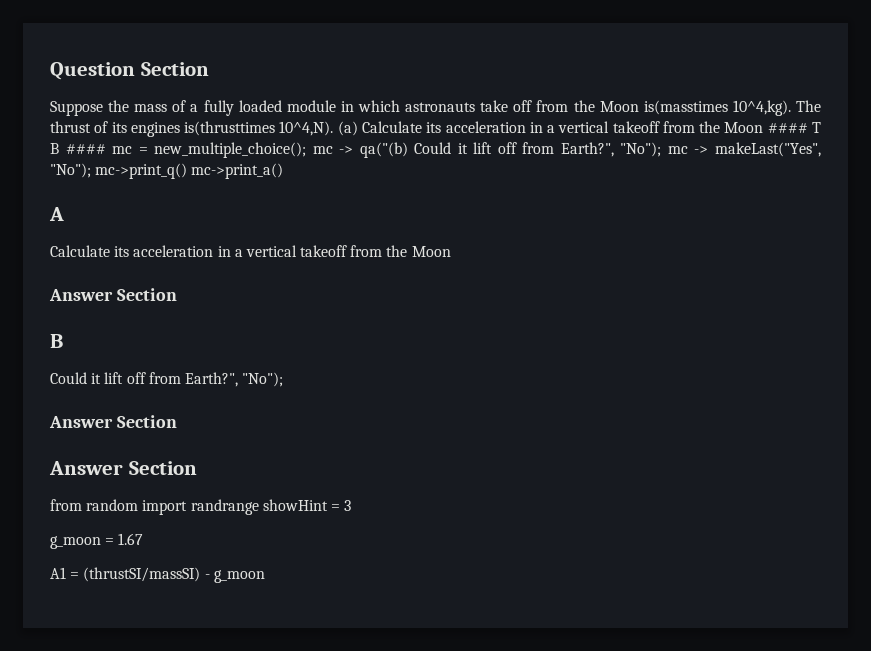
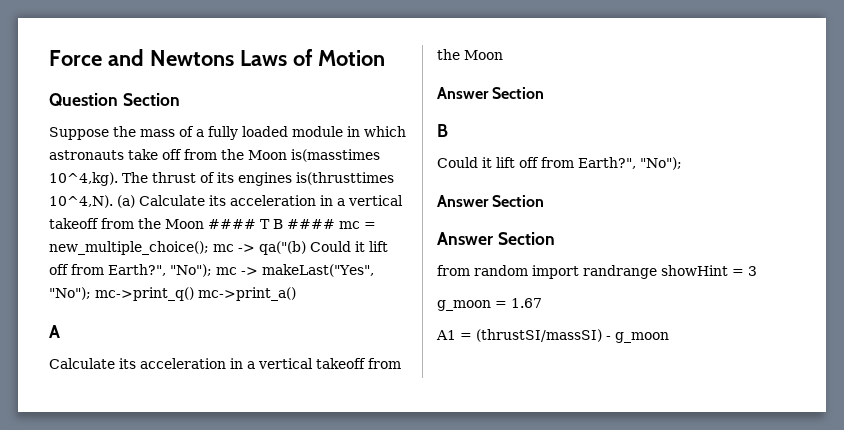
+ Force and Newtons Laws of Motion

